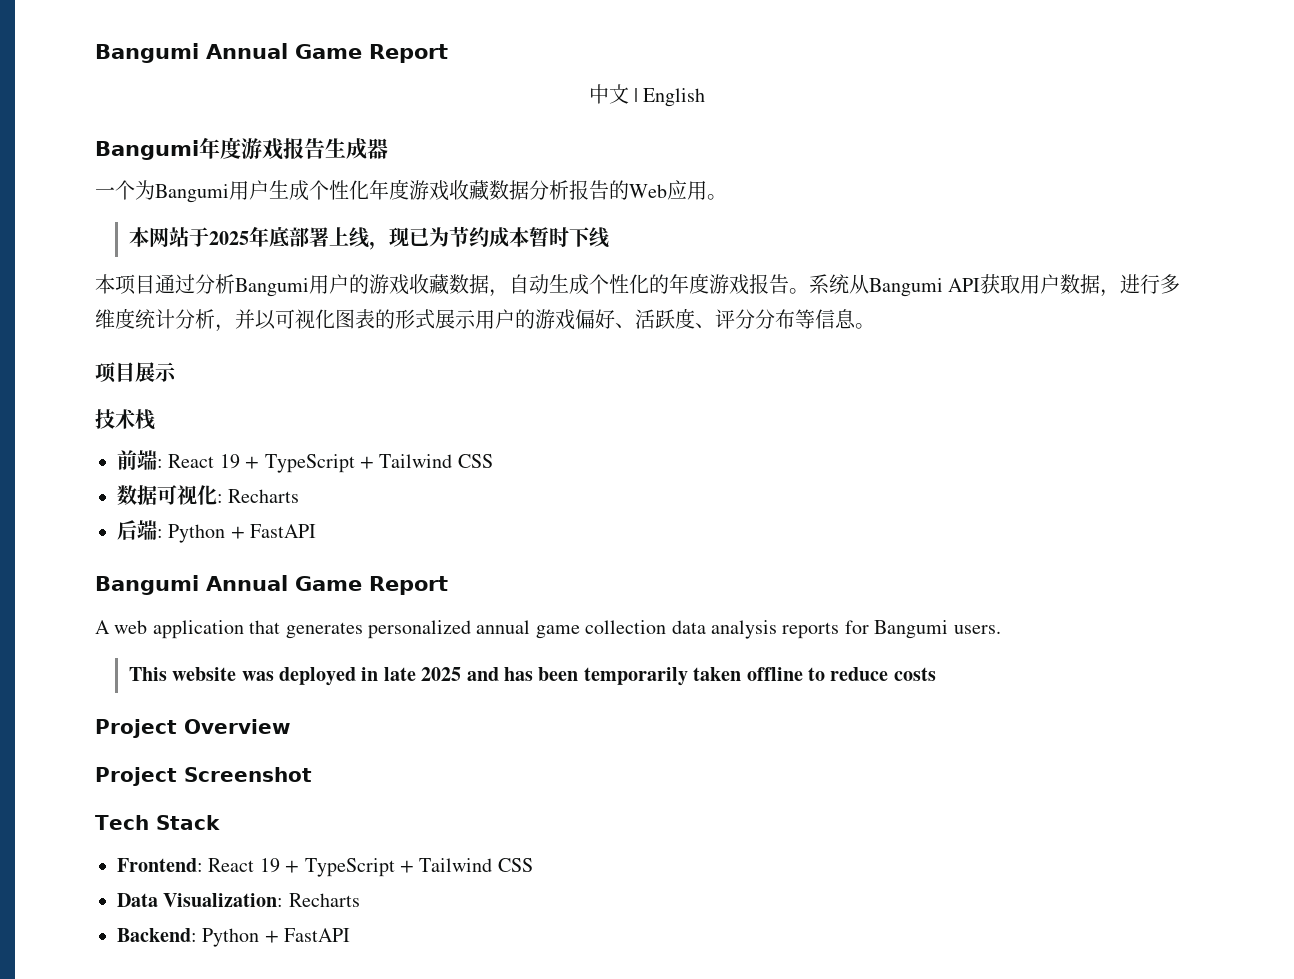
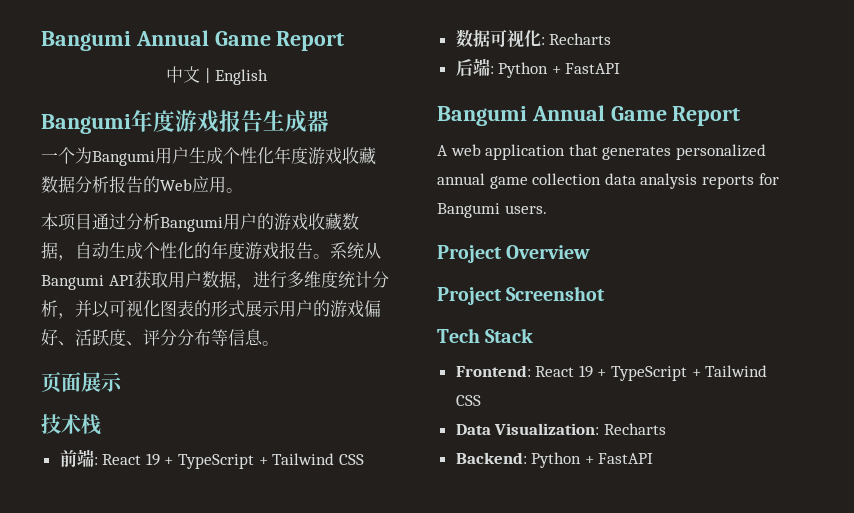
- 本网站于2025年底部署上线，现已为节约成本暂时下线
- 项目展示
+ 页面展示
- This website was deployed in late 2025 and has been temporarily taken offline to reduce costs

